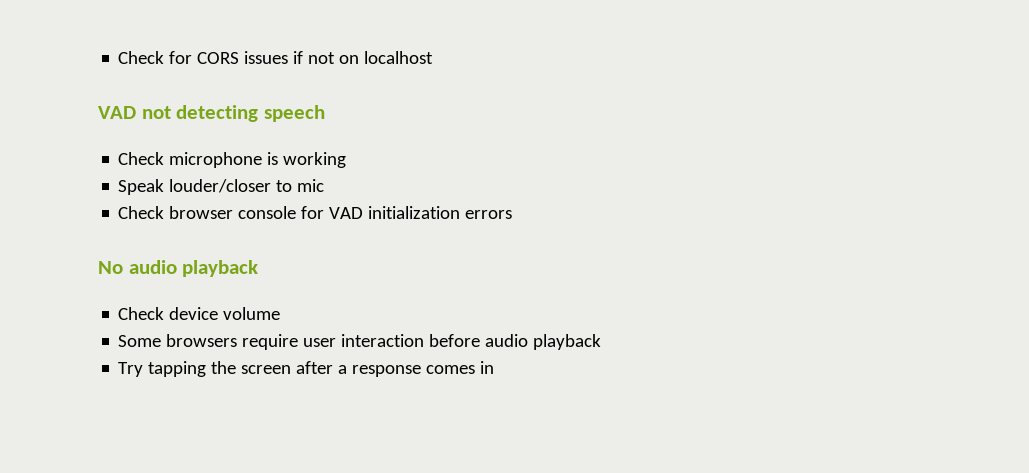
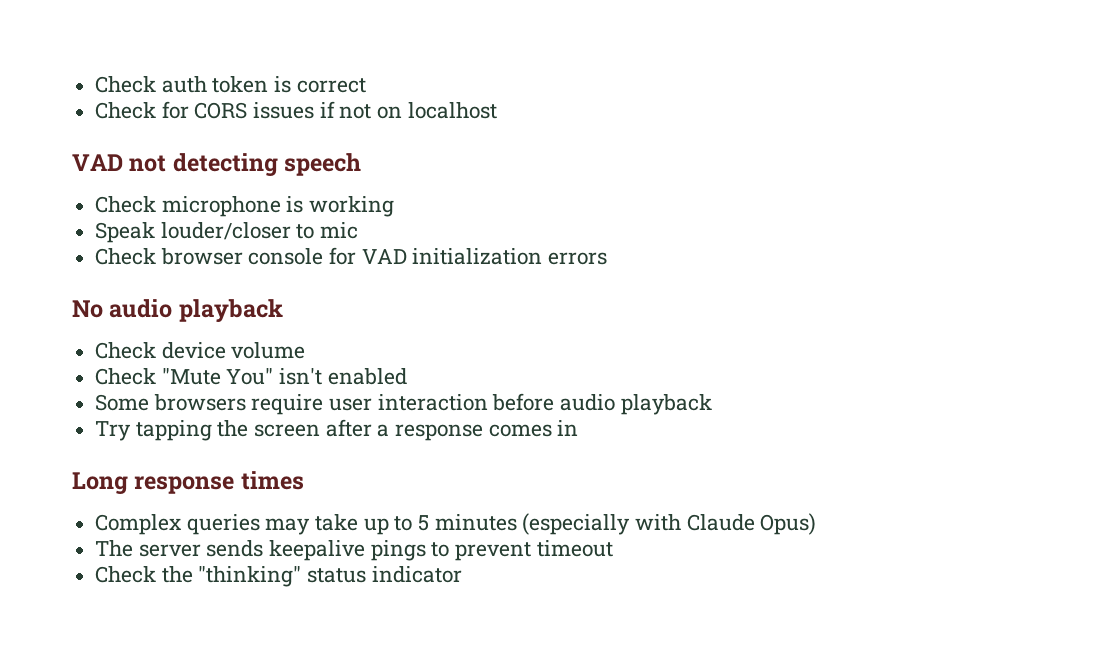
+ Check auth token is correct
+ Check "Mute You" isn't enabled
+ Long response times
+ Complex queries may take up to 5 minutes (especially with Claude Opus)
+ The server sends keepalive pings to prevent timeout
+ Check the "thinking" status indicator

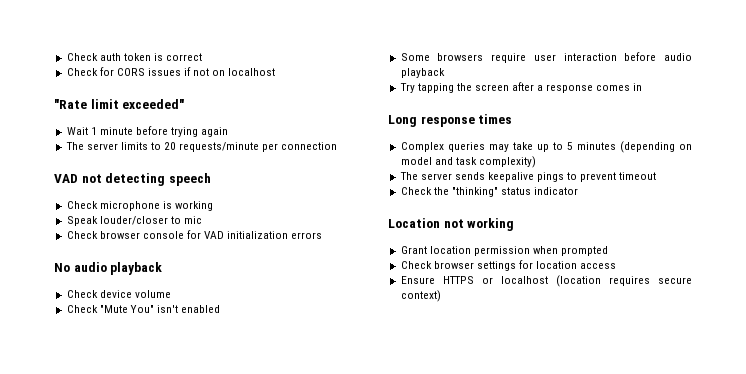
+ "Rate limit exceeded"
+ Wait 1 minute before trying again
+ The server limits to 20 requests/minute per connection
- Complex queries may take up to 5 minutes (especially with Claude Opus)
+ Complex queries may take up to 5 minutes (depending on model and task complexity)
+ Location not working
+ Grant location permission when prompted
+ Check browser settings for location access
+ Ensure HTTPS or localhost (location requires secure context)

